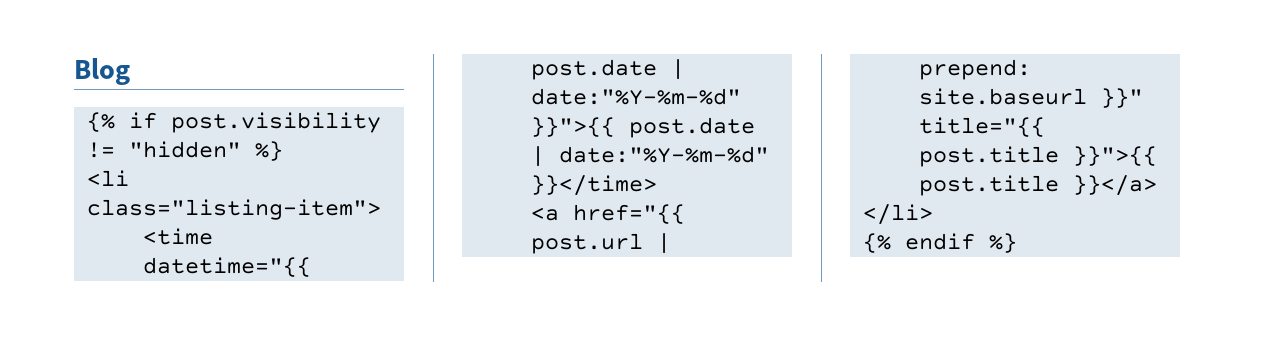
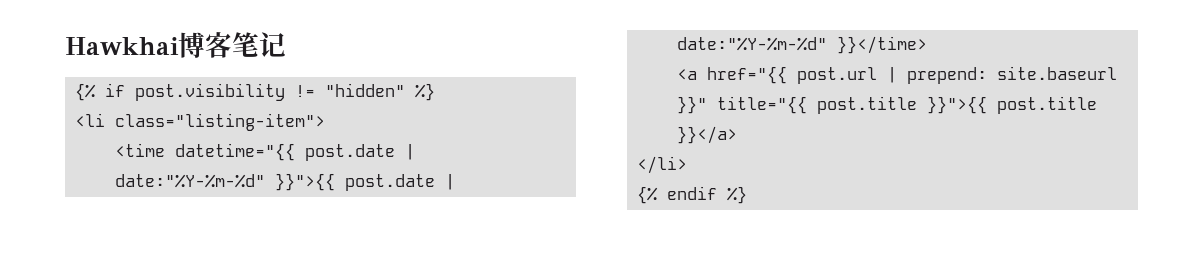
- Blog
+ Hawkhai博客笔记

